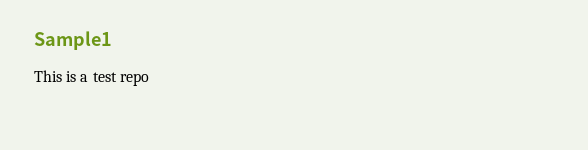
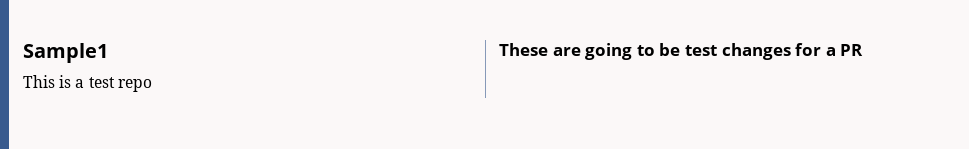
+ These are going to be test changes for a PR

